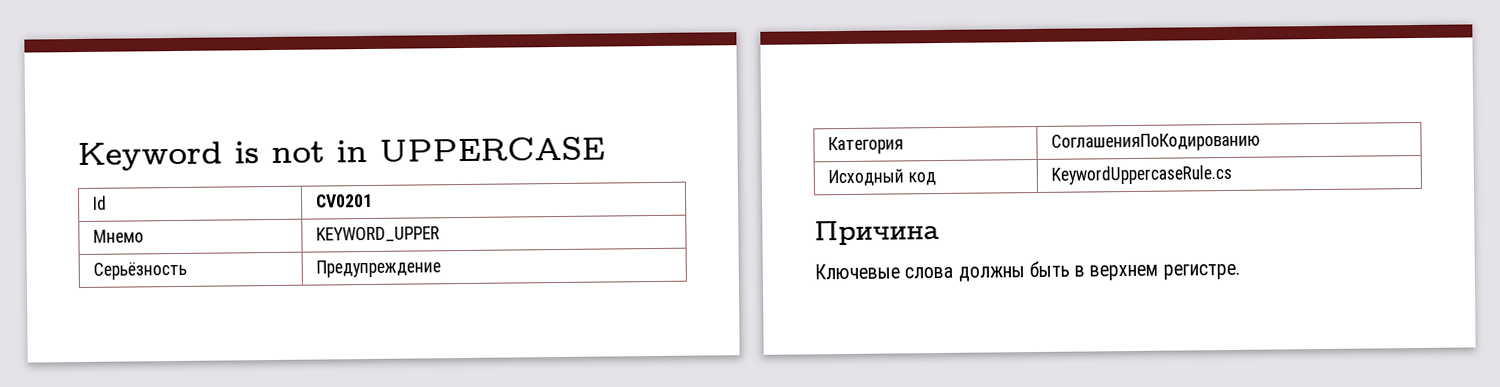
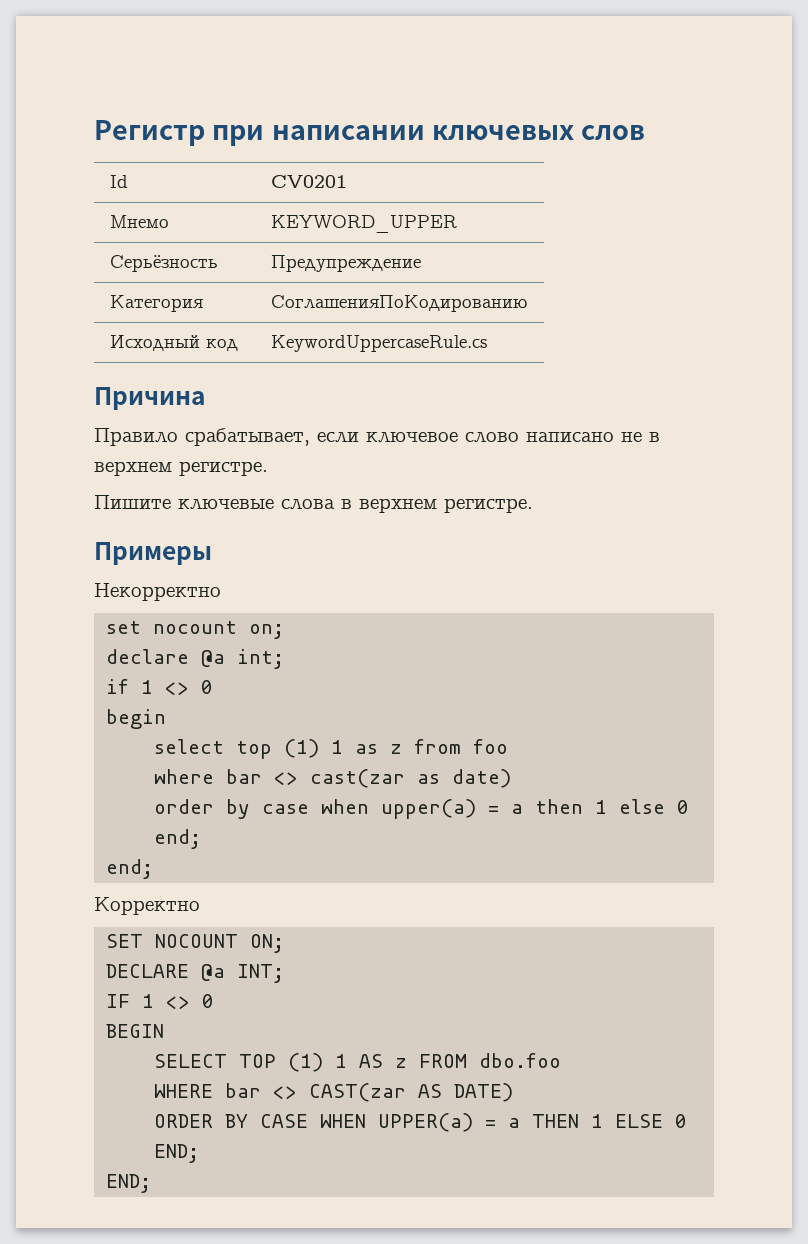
- Keyword is not in UPPERCASE
+ Регистр при написании ключевых слов
- Ключевые слова должны быть в верхнем регистре.
+ Правило срабатывает, если ключевое слово написано не в верхнем регистре.
+ Пишите ключевые слова в верхнем регистре.
+ Примеры
+ Некорректно
+ set nocount on;
+ declare @a int;
+ if 1 <> 0
+ begin
+ select top (1) 1 as z from foo
+ where bar <> cast(zar as date)
+ order by case when upper(a) = a then 1 else 0 end;
+ end;
+ Корректно
+ SET NOCOUNT ON;
+ DECLARE @a INT;
+ IF 1 <> 0
+ BEGIN
+ SELECT TOP (1) 1 AS z FROM dbo.foo
+ WHERE bar <> CAST(zar AS DATE)
+ ORDER BY CASE WHEN UPPER(a) = a THEN 1 ELSE 0 END;
+ END;

